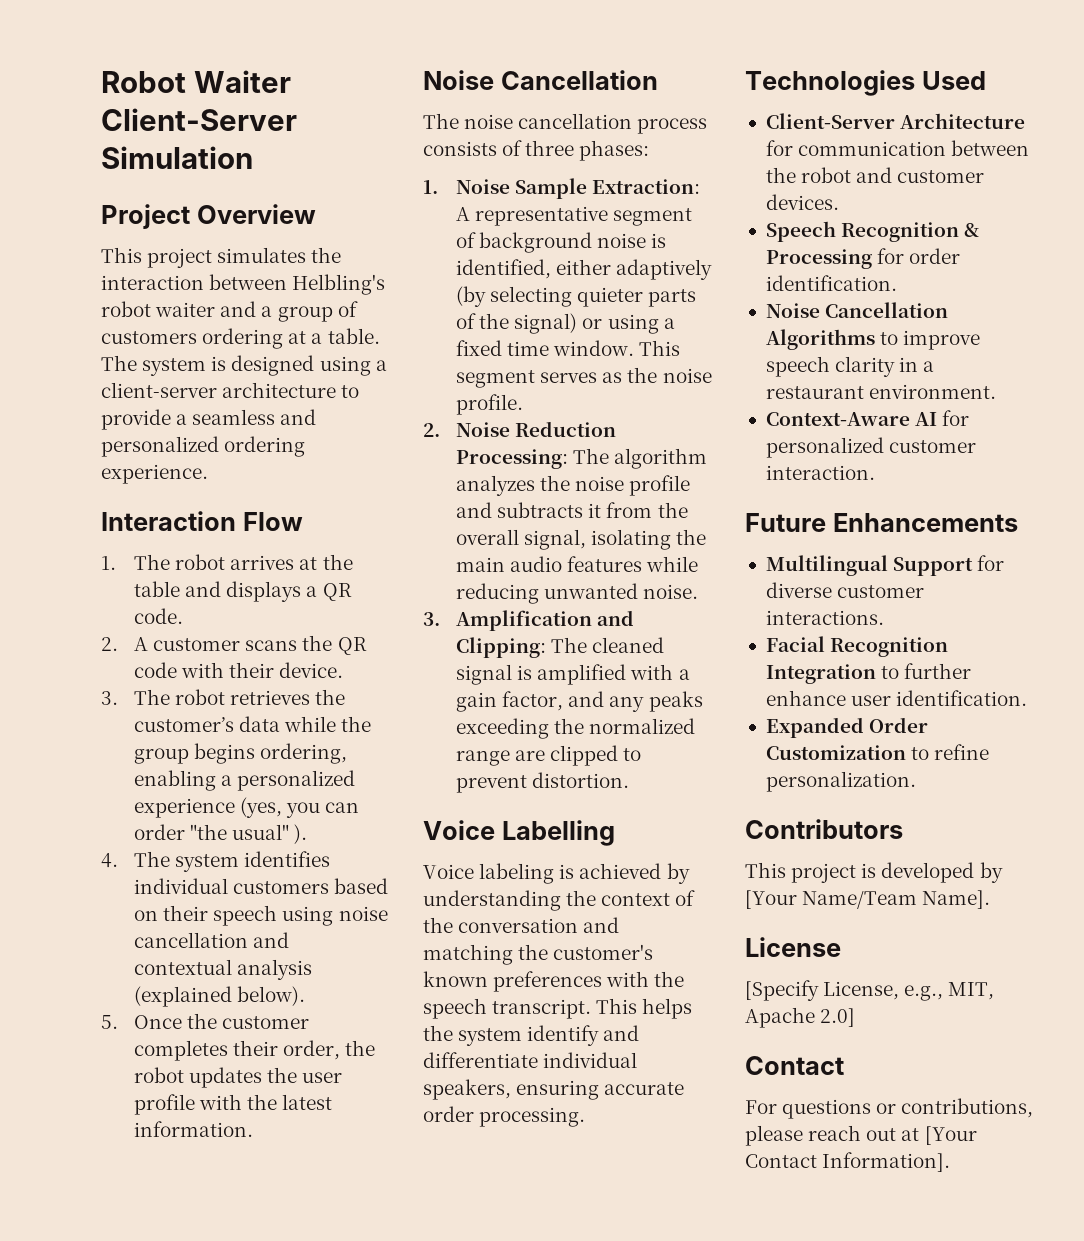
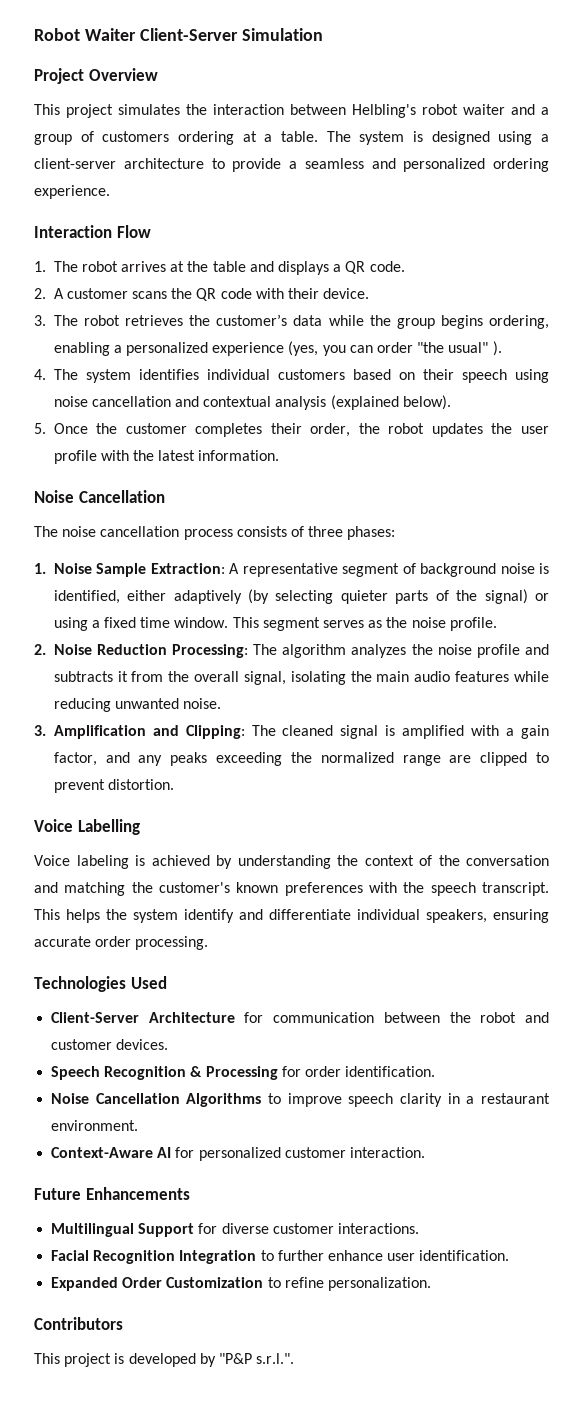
- This project is developed by [Your Name/Team Name].
- License
- [Specify License, e.g., MIT, Apache 2.0]
- Contact
- For questions or contributions, please reach out at [Your Contact Information].
+ This project is developed by "P&P s.r.l.".

